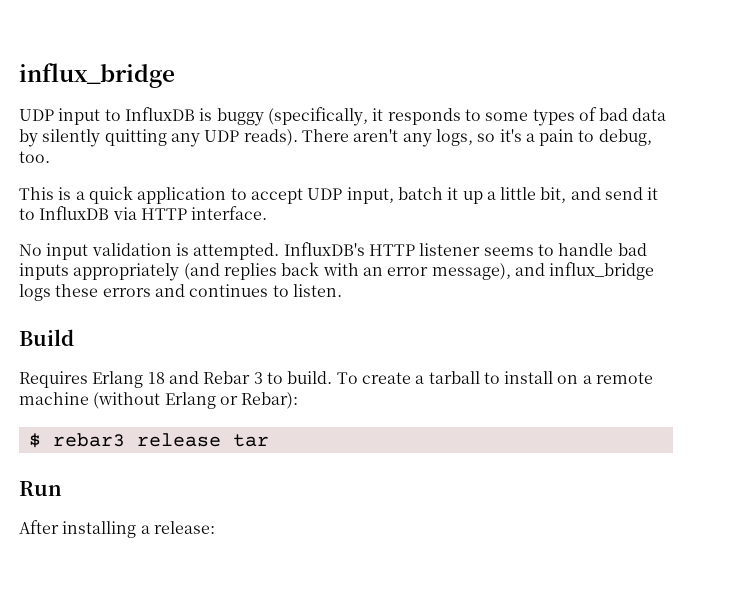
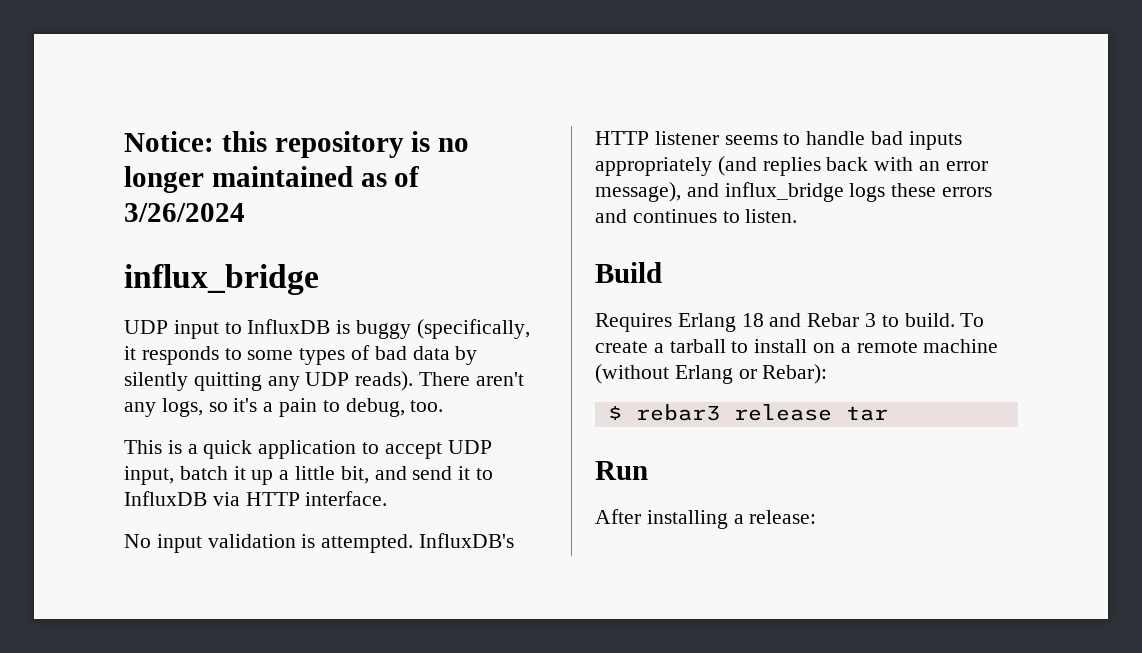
+ Notice: this repository is no longer maintained as of 3/26/2024

